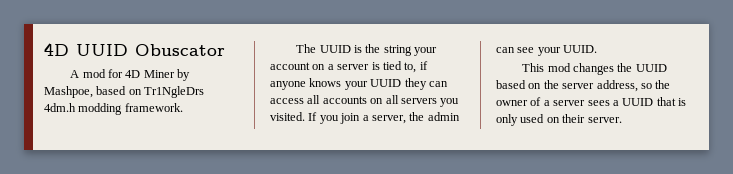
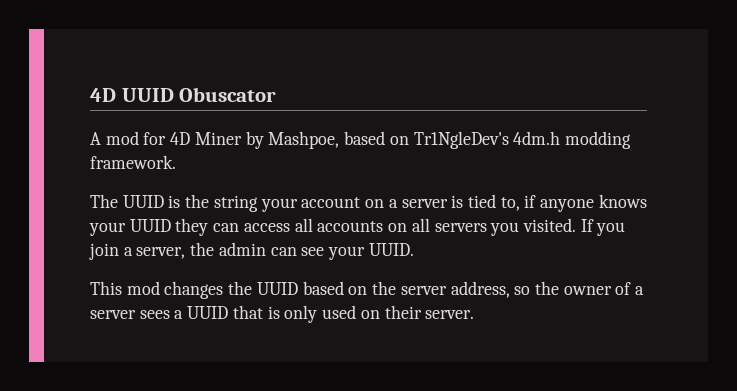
- A mod for 4D Miner by Mashpoe, based on Tr1NgleDrs 4dm.h modding framework.
+ A mod for 4D Miner by Mashpoe, based on Tr1NgleDev's 4dm.h modding framework.

